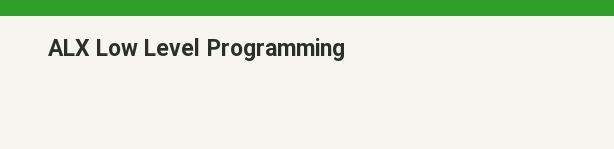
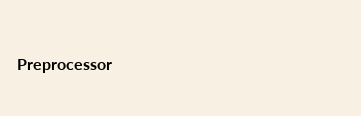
- ALX Low Level Programming
+ Preprocessor

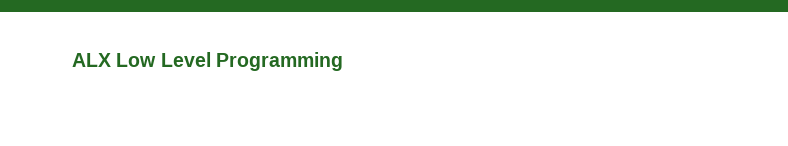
- Preprocessor
+ ALX Low Level Programming

